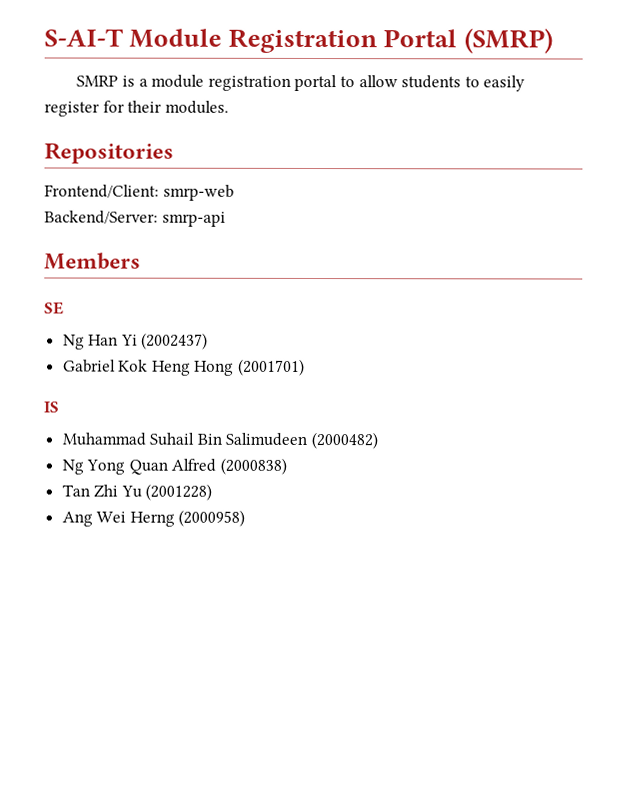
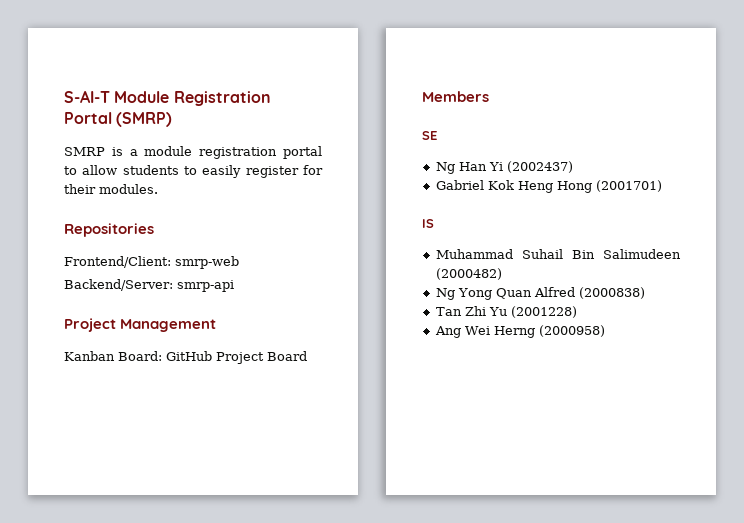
+ Project Management
+ Kanban Board: GitHub Project Board

